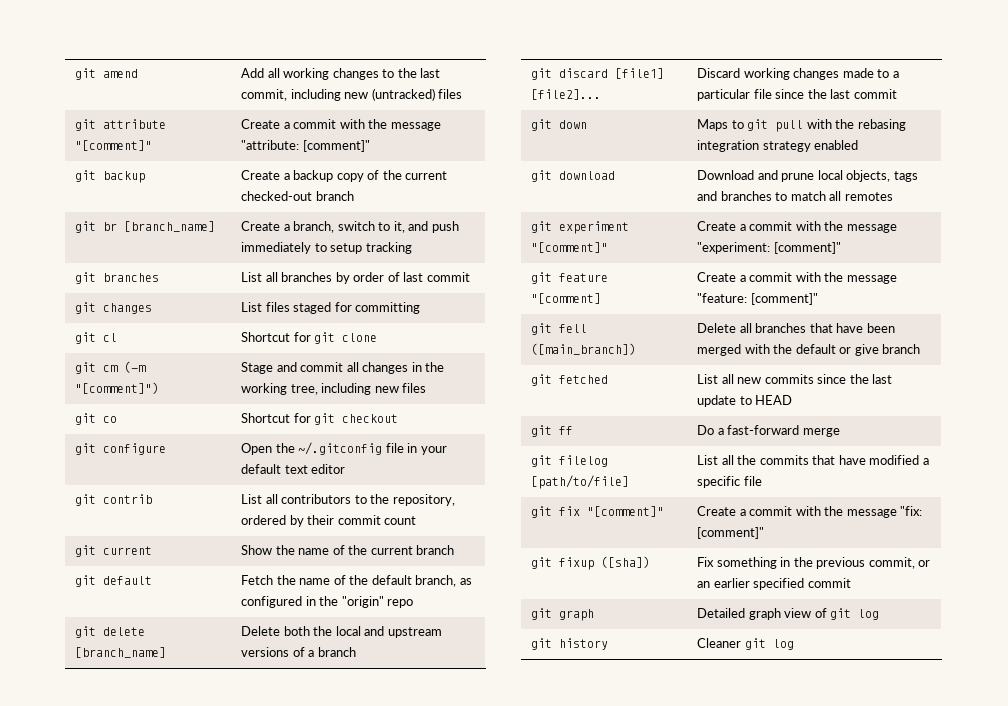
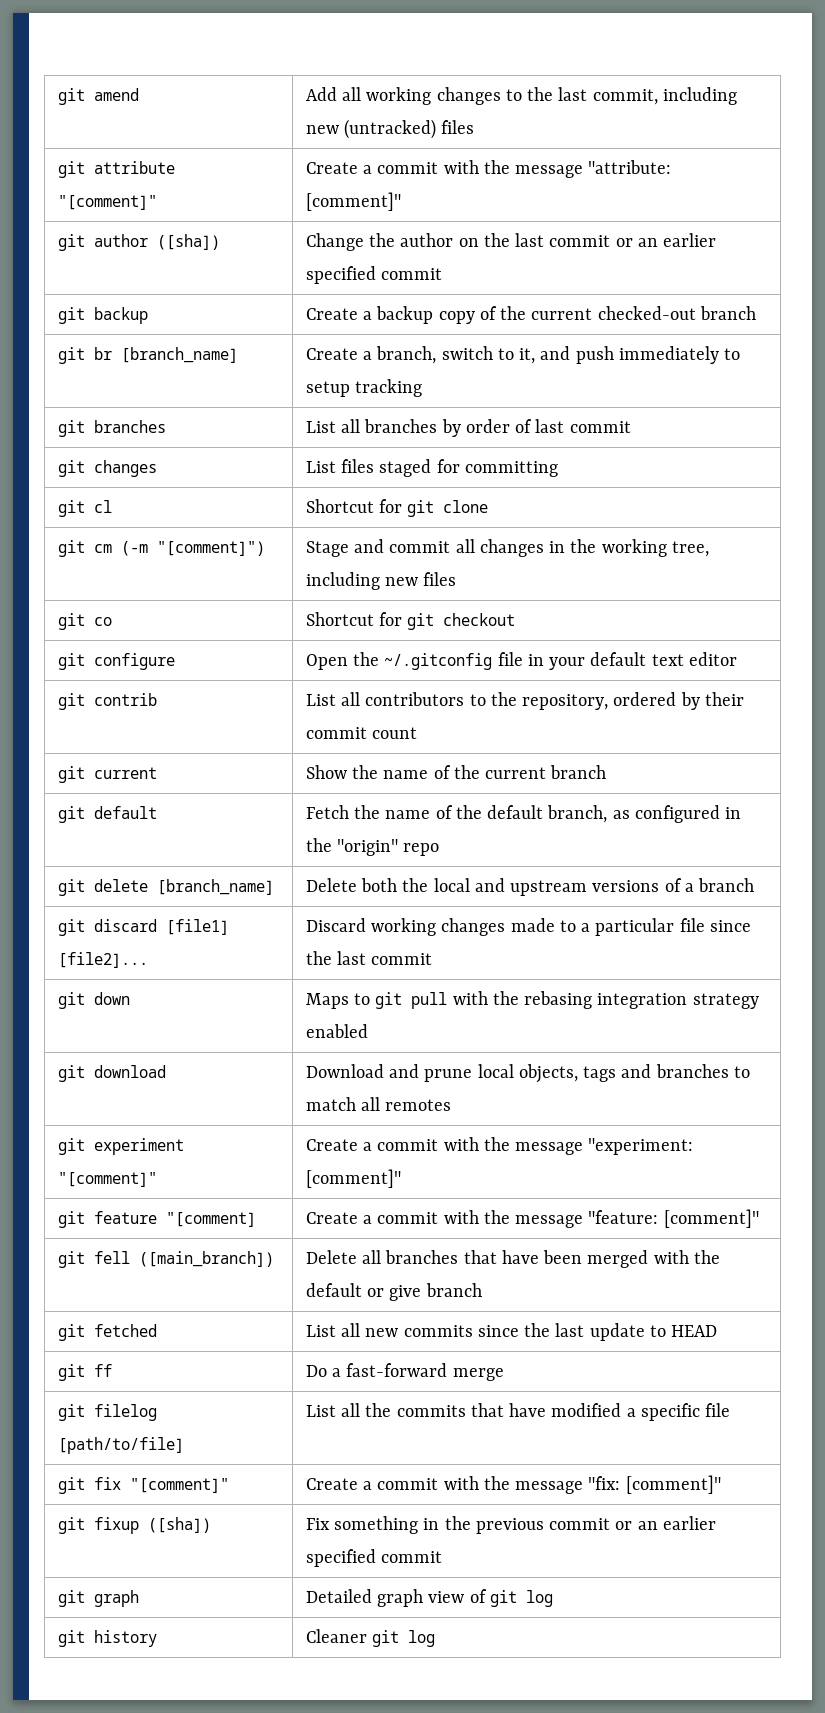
+ git author ([sha]) | Change the author on the last commit or an earlier specified commit
- git fixup ([sha]) | Fix something in the previous commit, or an earlier specified commit
+ git fixup ([sha]) | Fix something in the previous commit or an earlier specified commit

